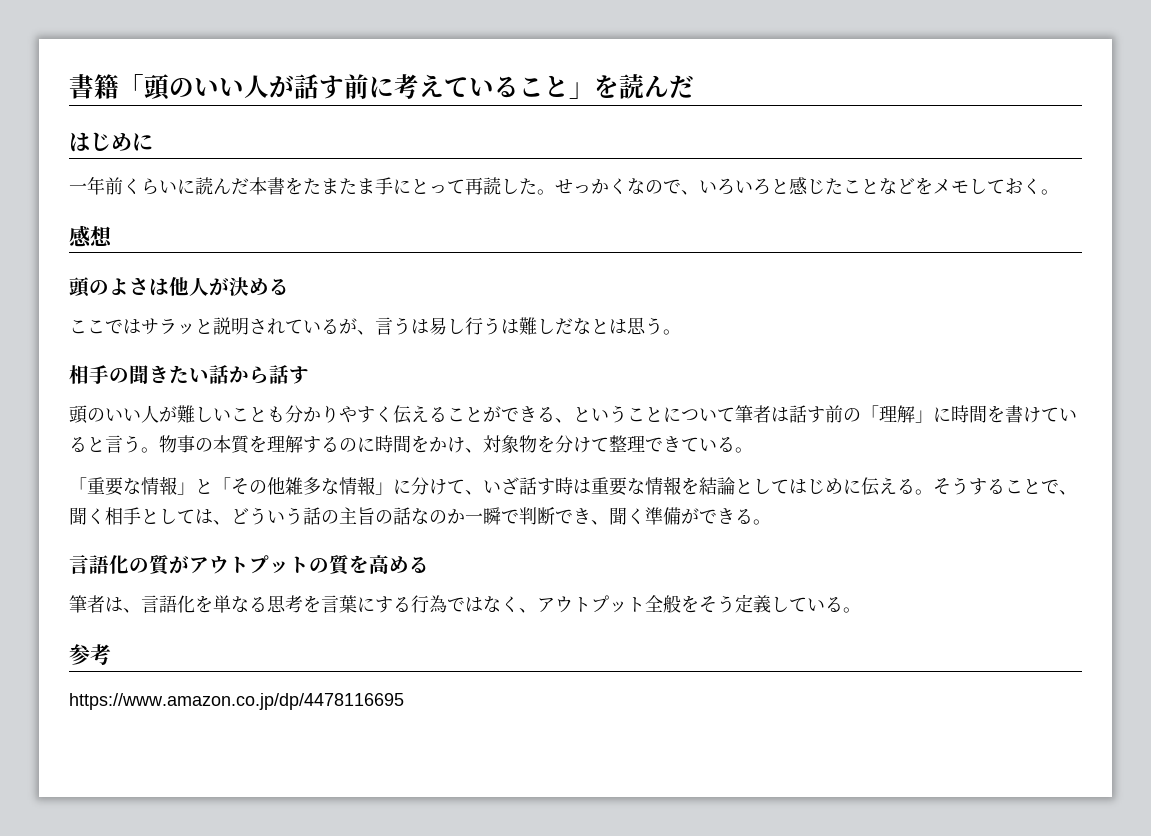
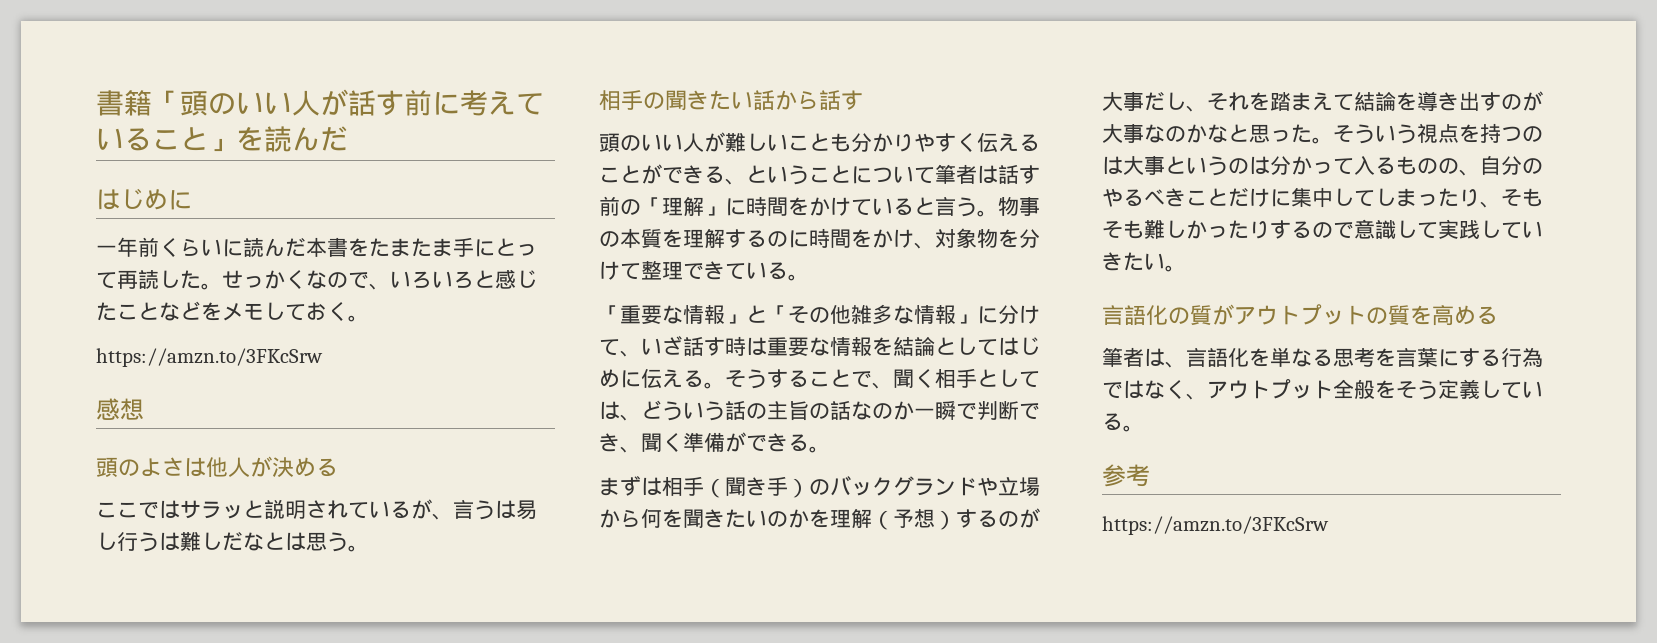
  せっかくなので、いろいろと感じたことなどをメモしておく。
+ https://amzn.to/3FKcSrw
- 頭のいい人が難しいことも分かりやすく伝えることができる、ということについて筆者は話す前の「理解」に時間を書けていると言う。
+ 頭のいい人が難しいことも分かりやすく伝えることができる、ということについて筆者は話す前の「理解」に時間をかけていると言う。
+ まずは相手（聞き手）のバックグランドや立場から何を聞きたいのかを理解（予想）するのが大事だし、それを踏まえて結論を導き出すのが大事なのかなと思った。そういう視点を持つのは大事というのは分かって入るものの、自分のやるべきことだけに集中してしまったり、そもそも難しかったりするので意識して実践していきたい。
  参考
- https://www.amazon.co.jp/dp/4478116695
+ https://amzn.to/3FKcSrw

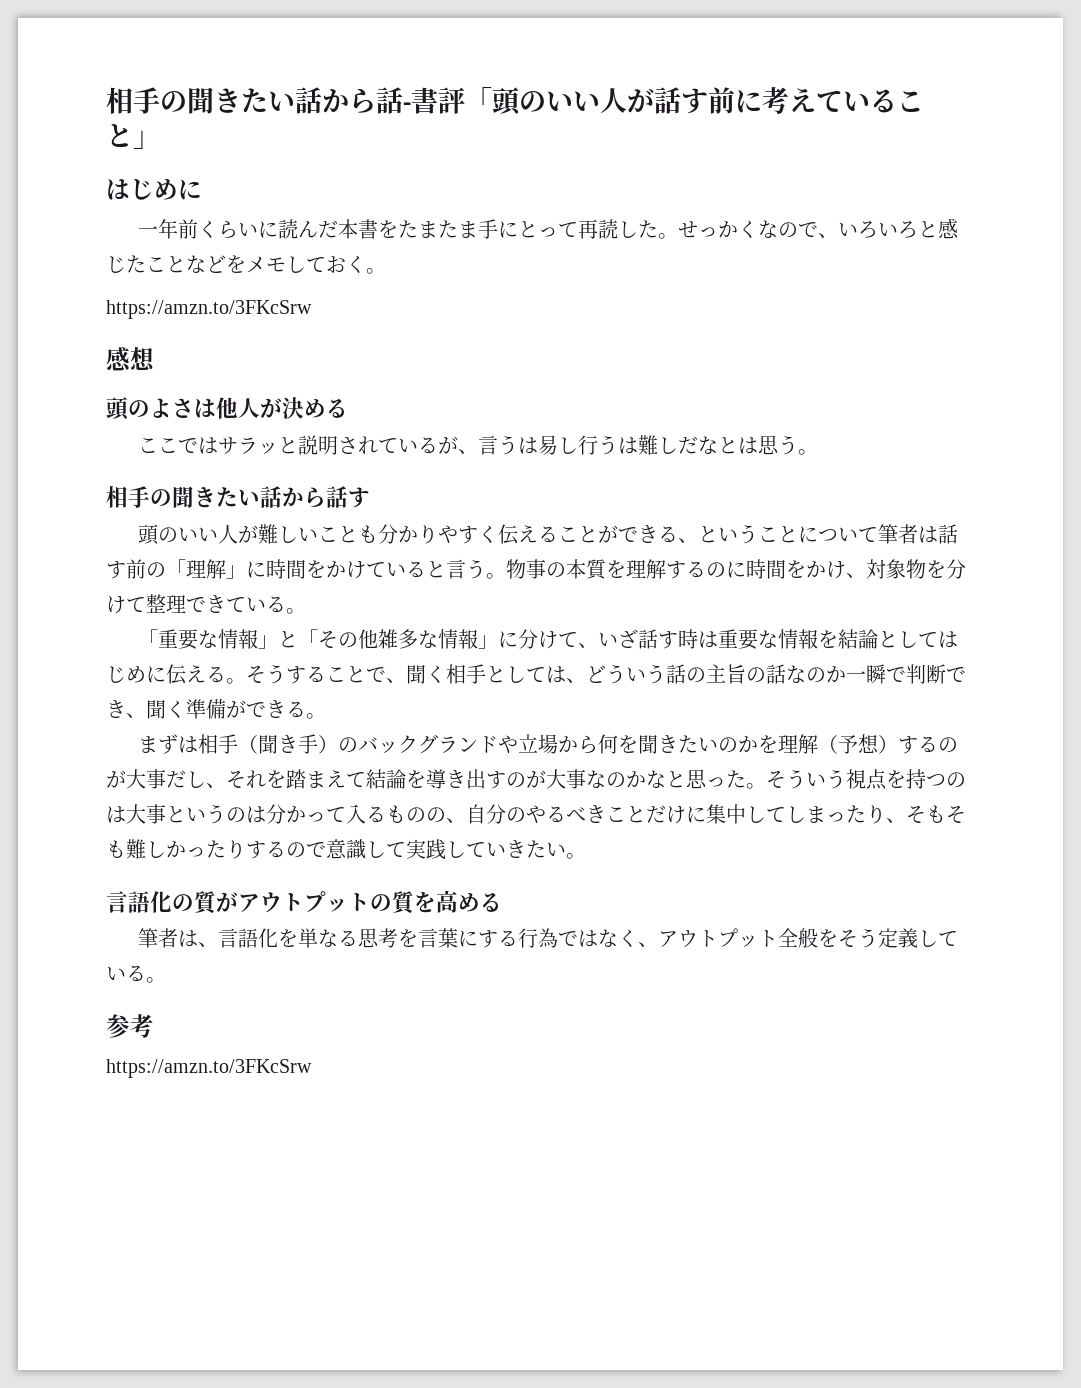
- 書籍「頭のいい人が話す前に考えていること」を読んだ
+ 相手の聞きたい話から話-書評「頭のいい人が話す前に考えていること」

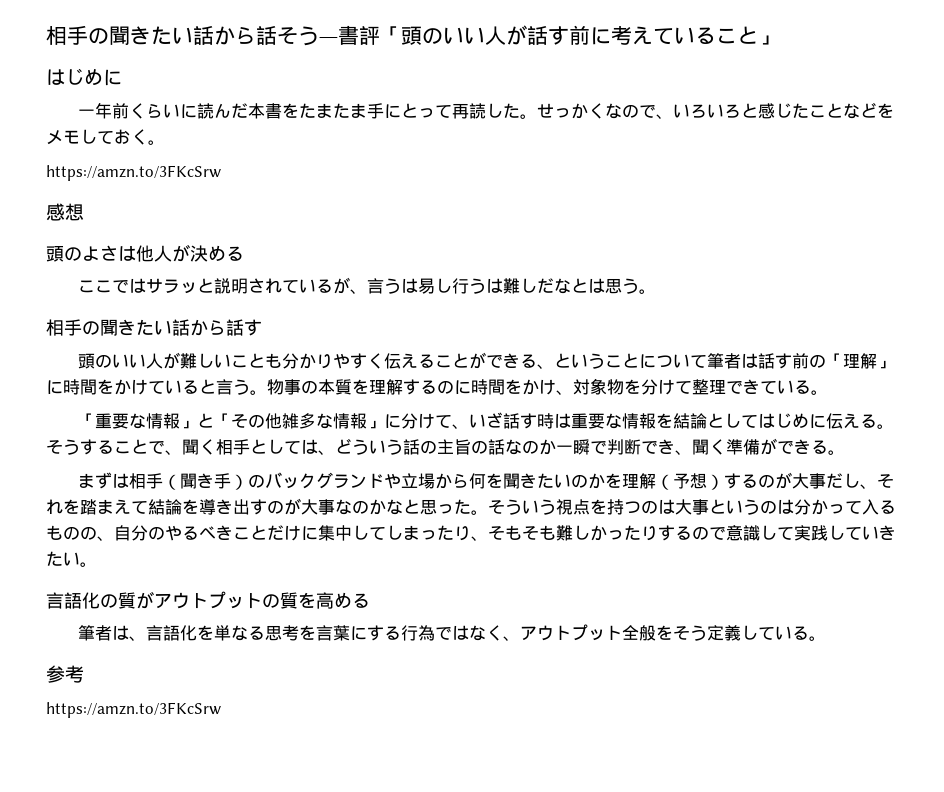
- 相手の聞きたい話から話-書評「頭のいい人が話す前に考えていること」
+ 相手の聞きたい話から話そう―書評「頭のいい人が話す前に考えていること」

